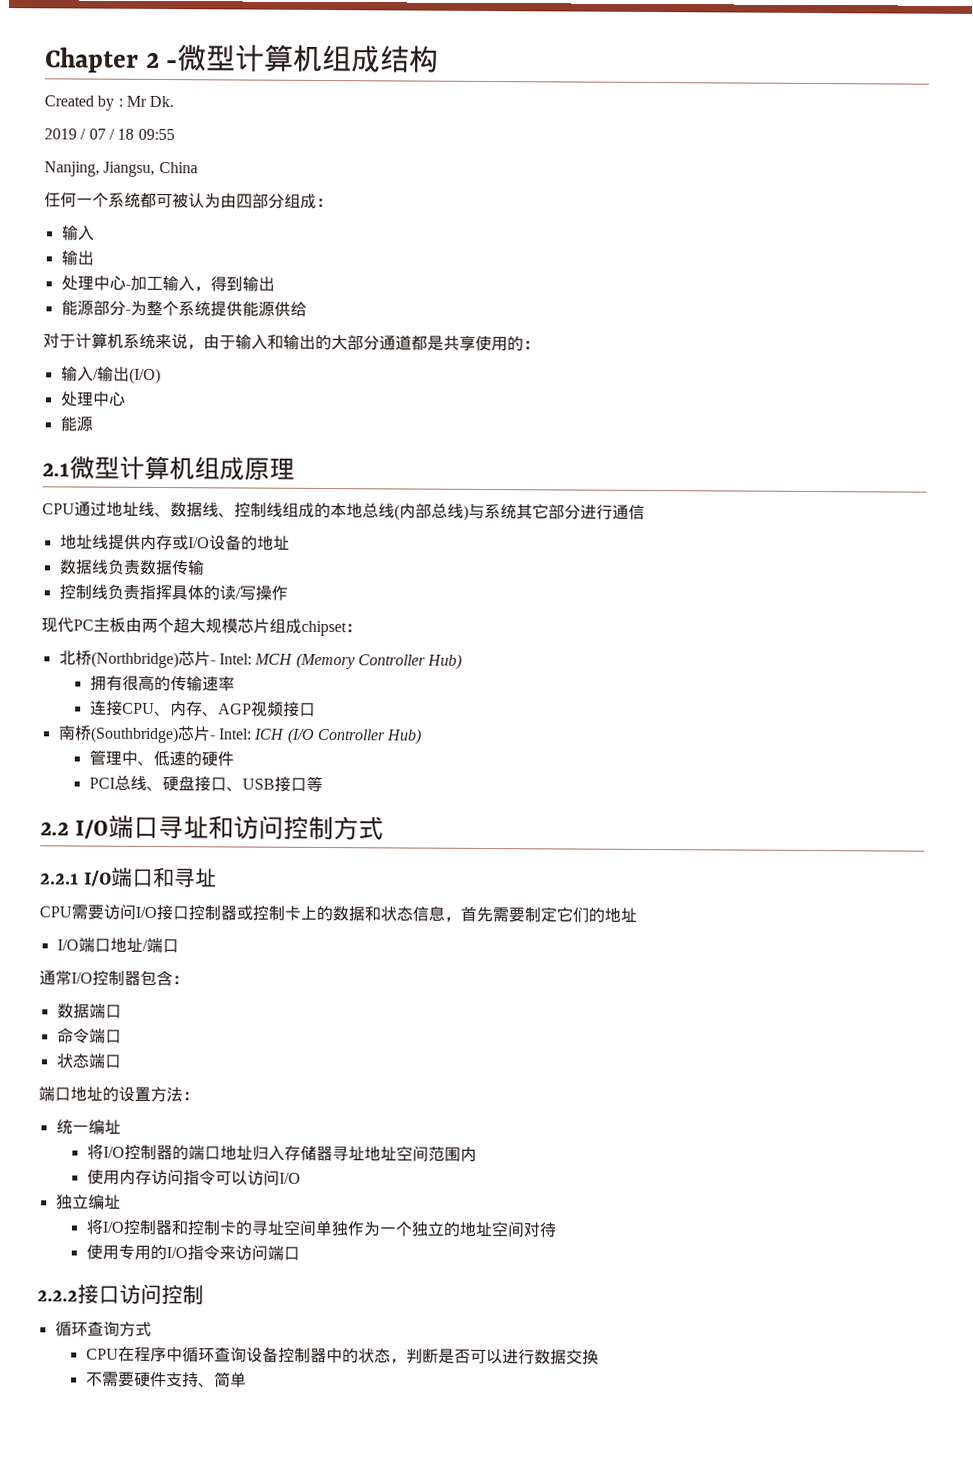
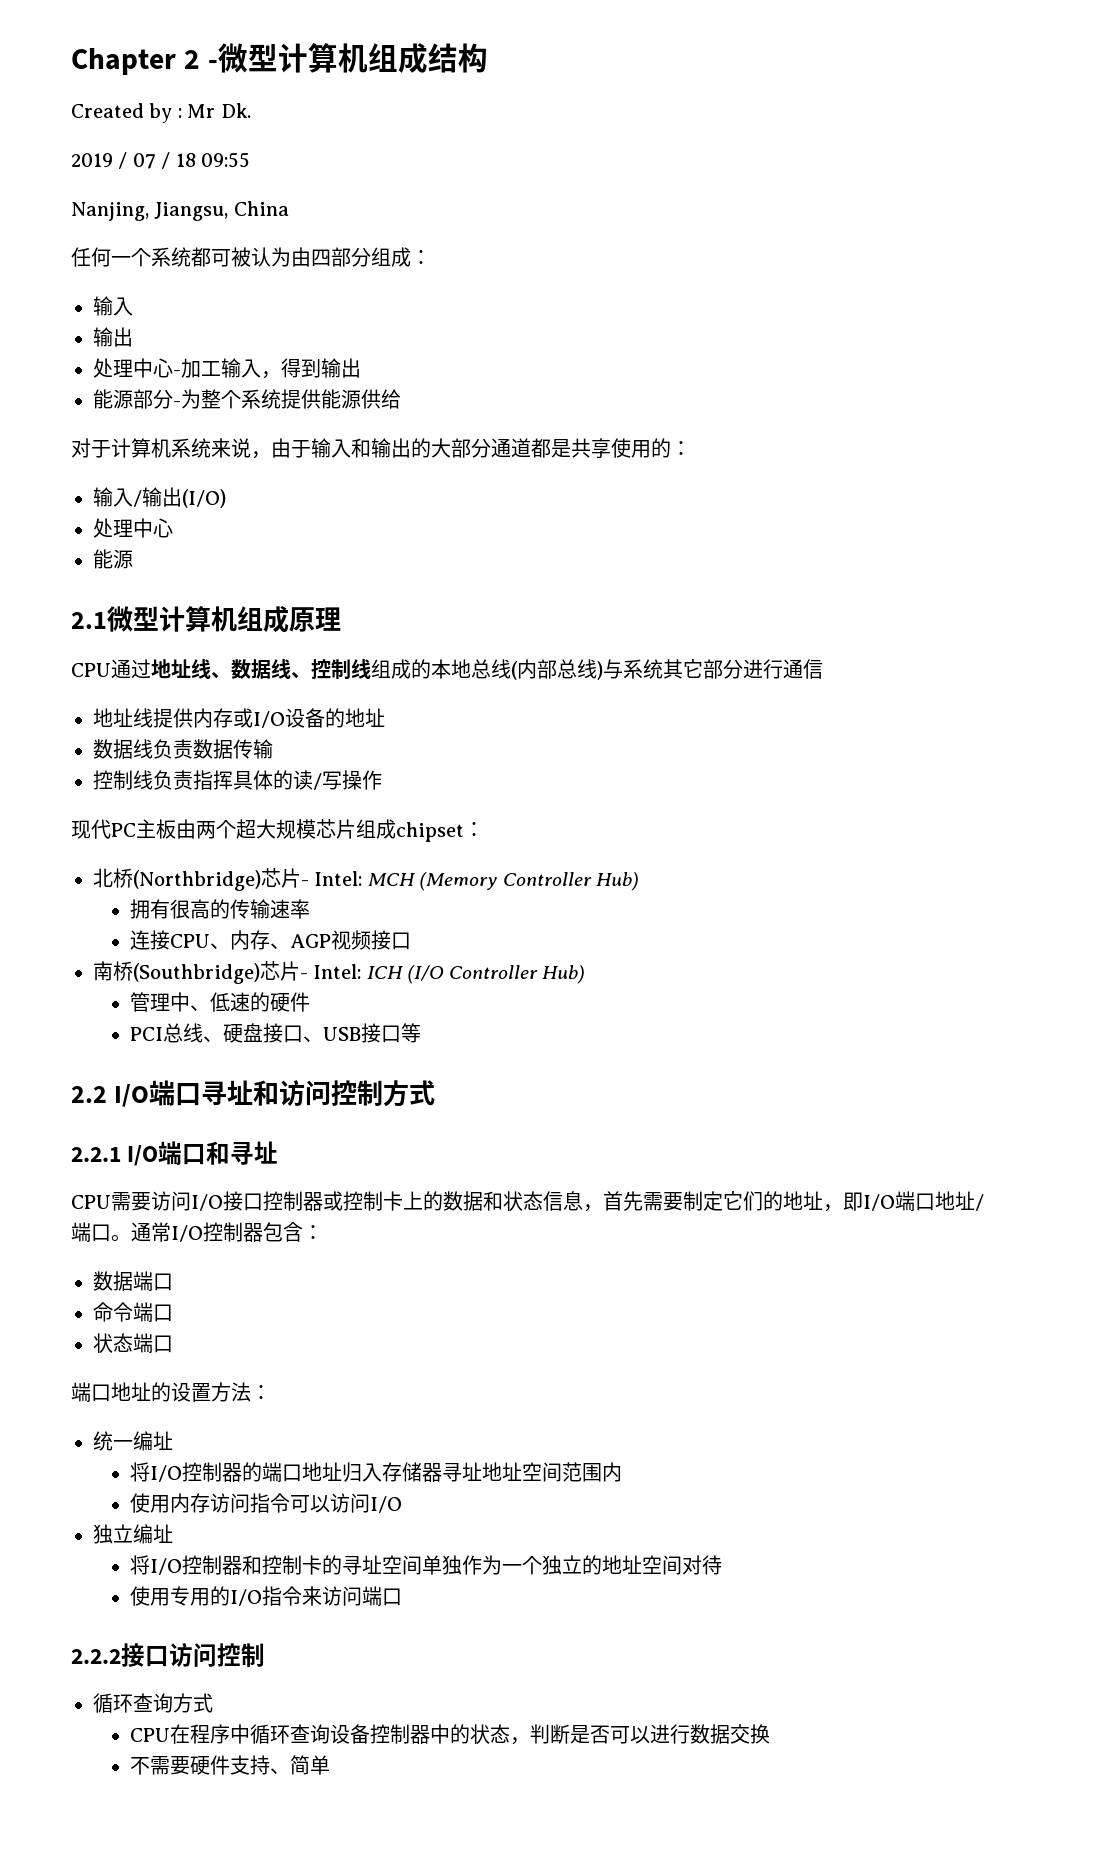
- CPU需要访问I/O接口控制器或控制卡上的数据和状态信息，首先需要制定它们的地址
- I/O端口地址/端口
- 通常I/O控制器包含：
+ CPU需要访问I/O接口控制器或控制卡上的数据和状态信息，首先需要制定它们的地址，即I/O端口地址/端口。通常I/O控制器包含：

